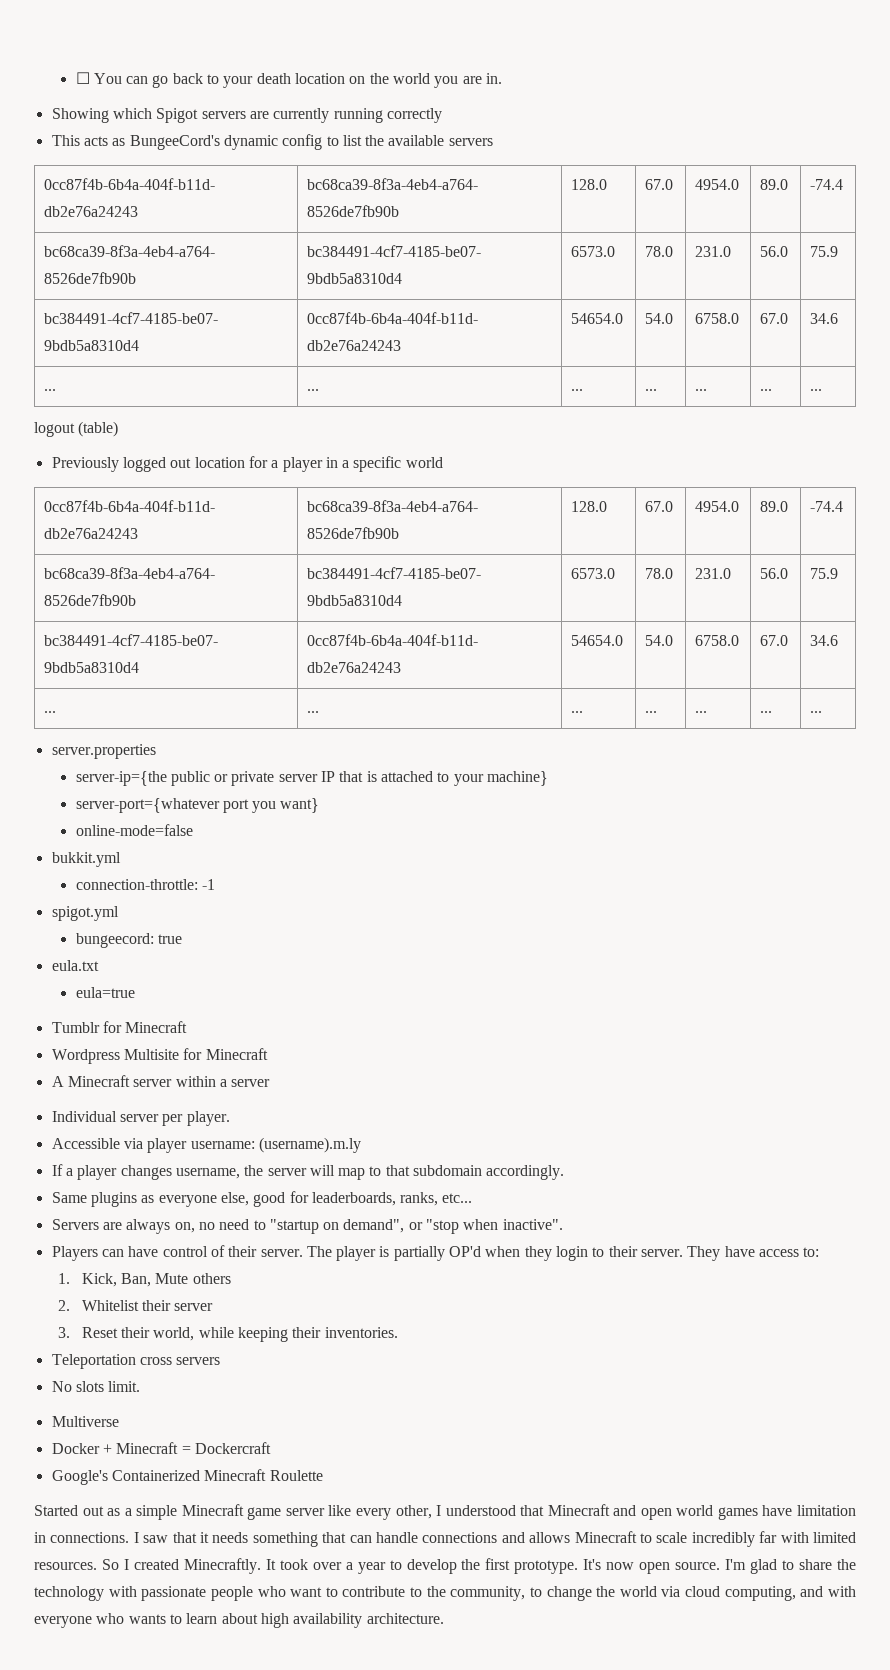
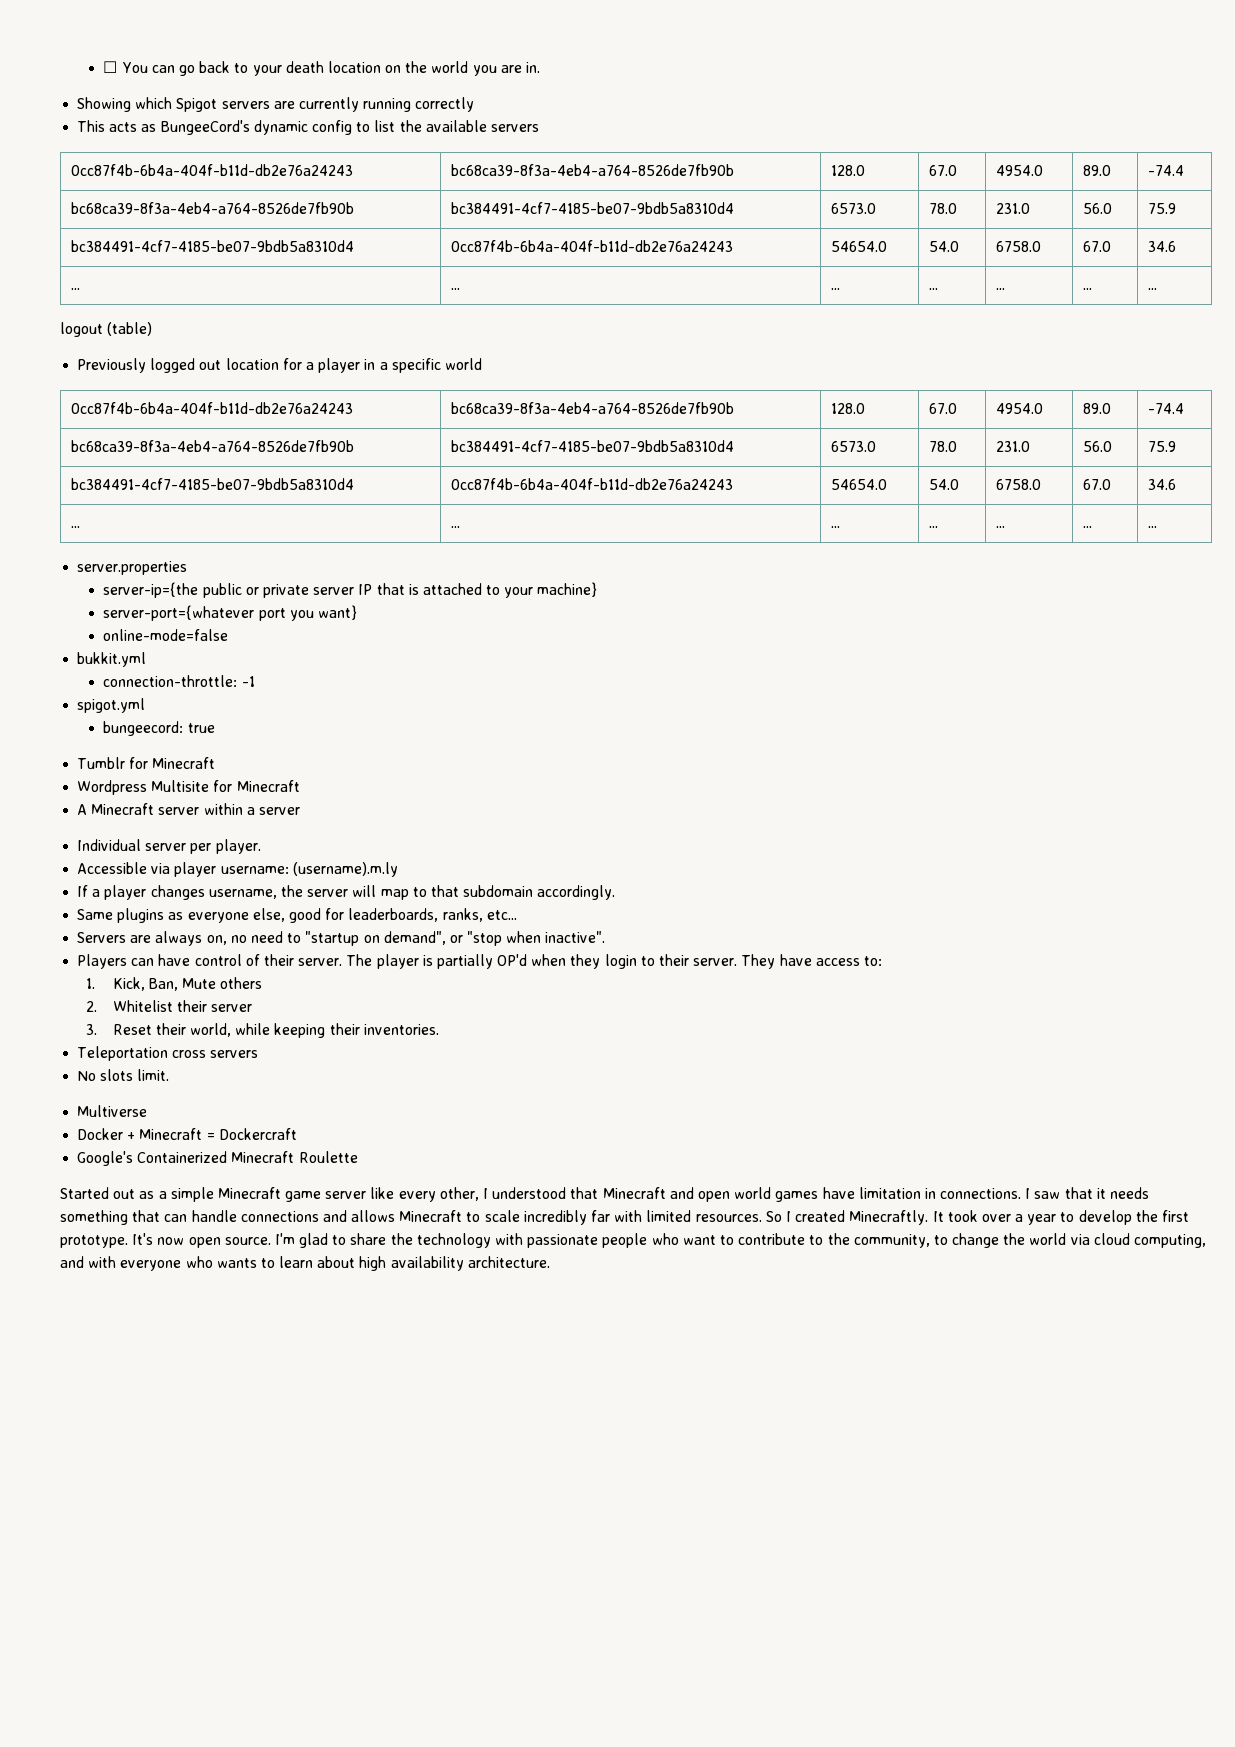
- eula.txt
- eula=true

